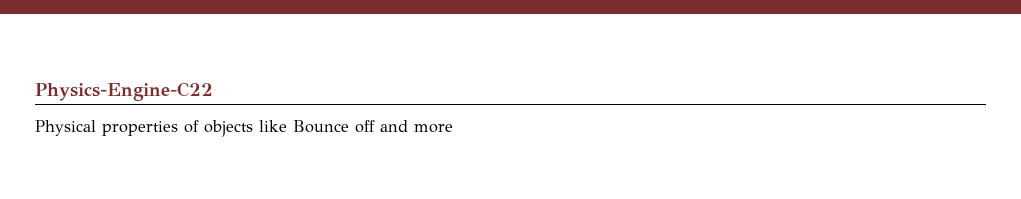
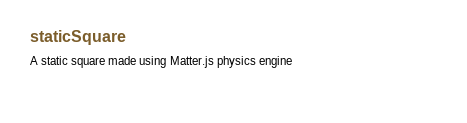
- Physics-Engine-C22
- Physical properties of objects like Bounce off and more
+ staticSquare
+ A static square made using Matter.js physics engine

